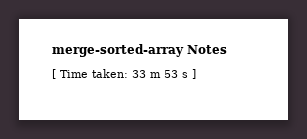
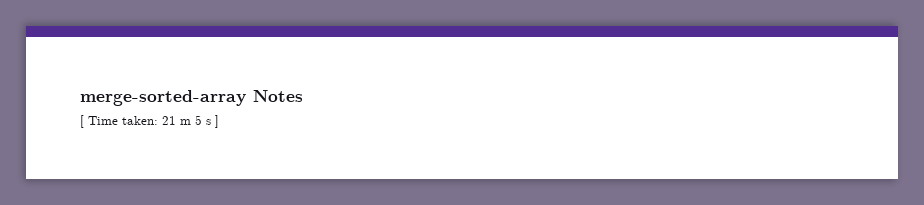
- [ Time taken: 33 m 53 s ]
+ [ Time taken: 21 m 5 s ]

